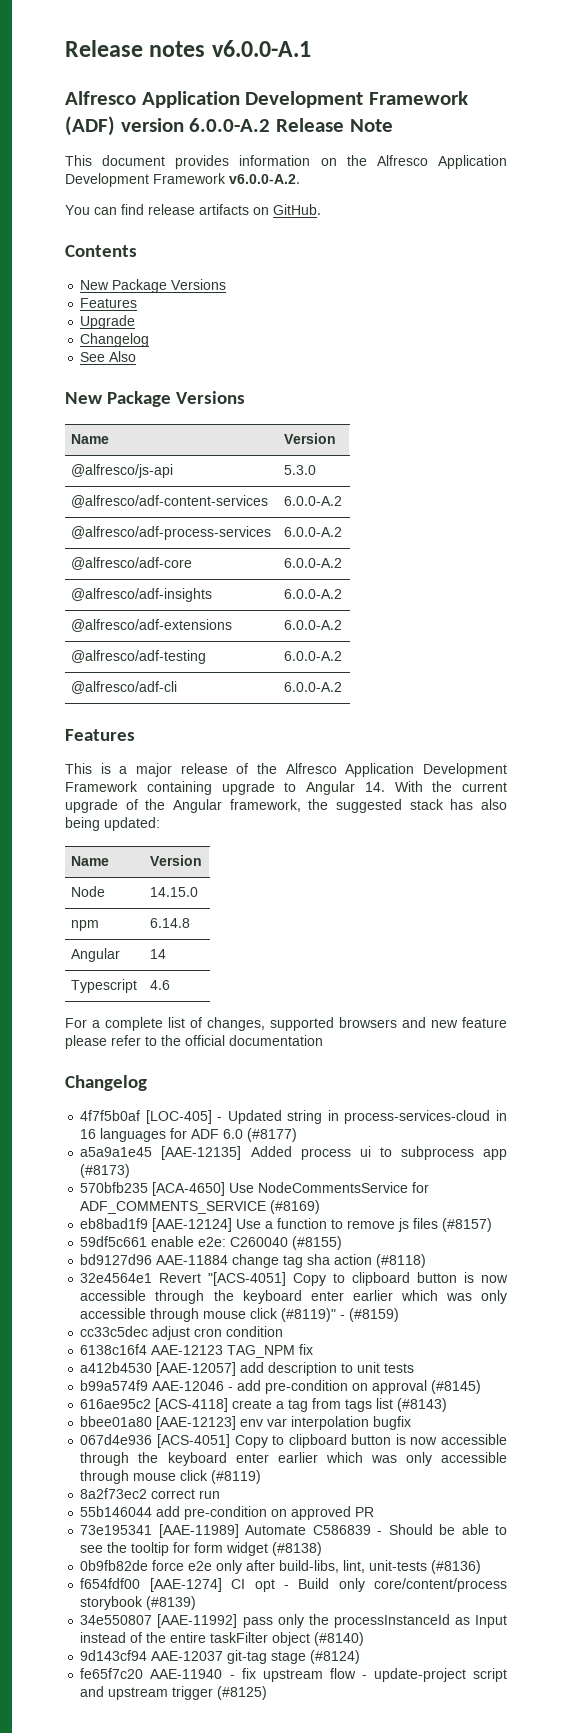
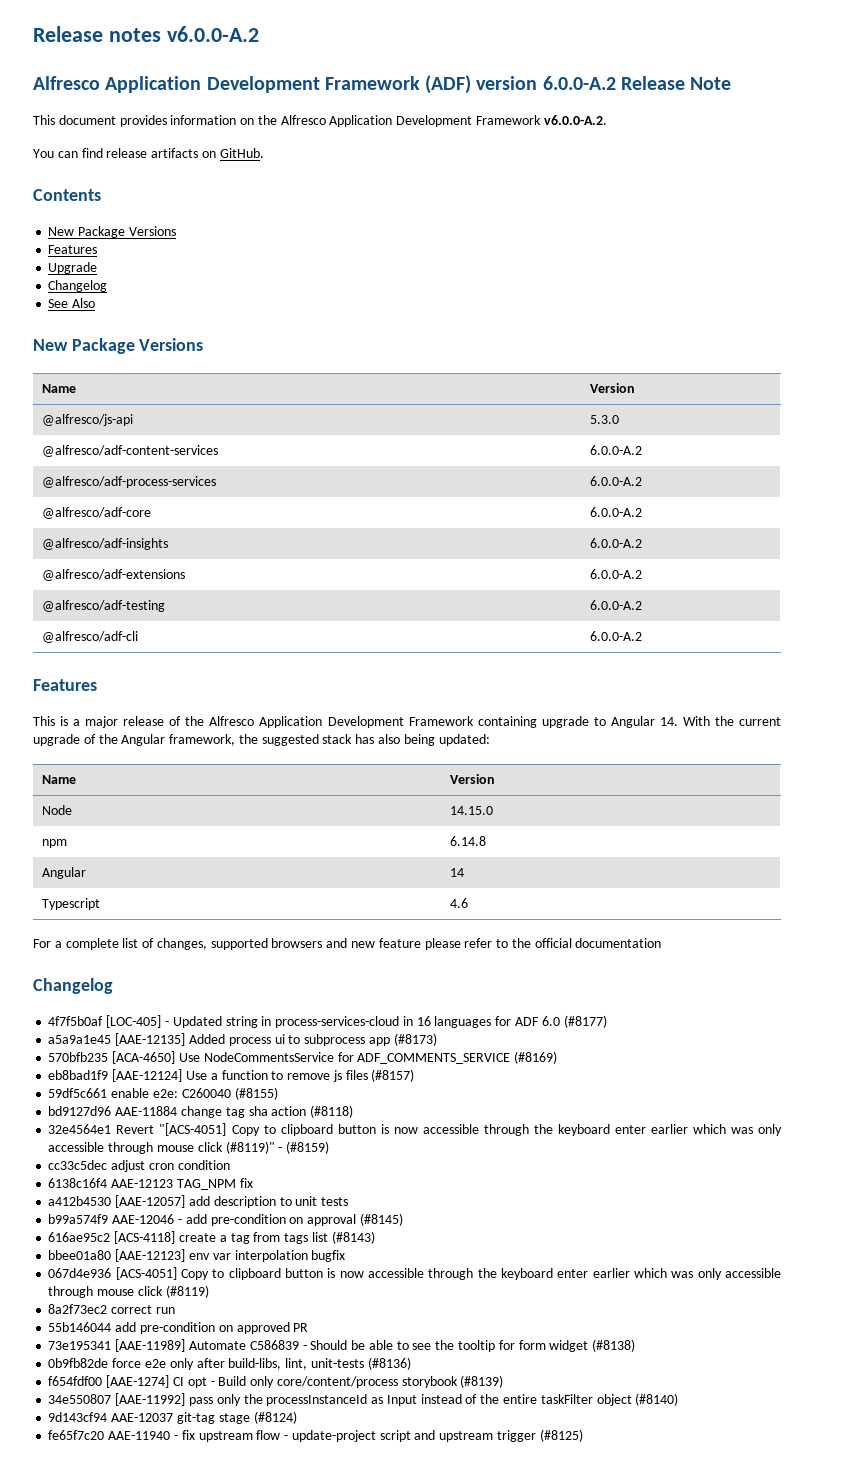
- Release notes v6.0.0-A.1
+ Release notes v6.0.0-A.2

